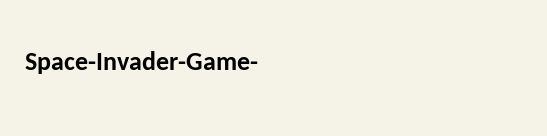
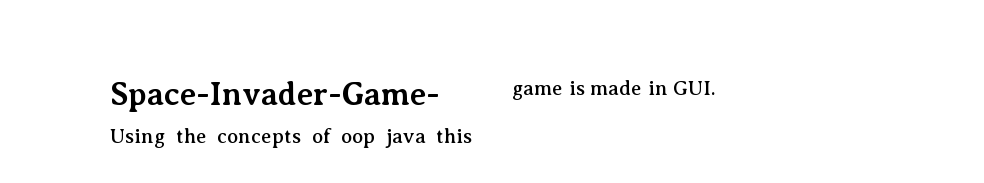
+ Using the concepts of oop java this game is made in GUI.

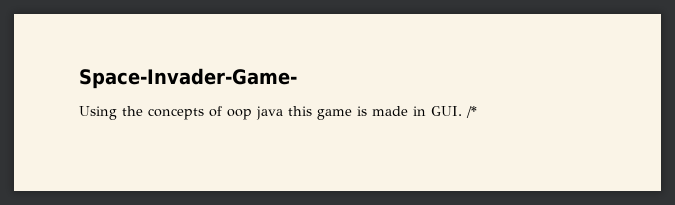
- Using the concepts of oop java this game is made in GUI.
+ Using the concepts of oop java this game is made in GUI. /*

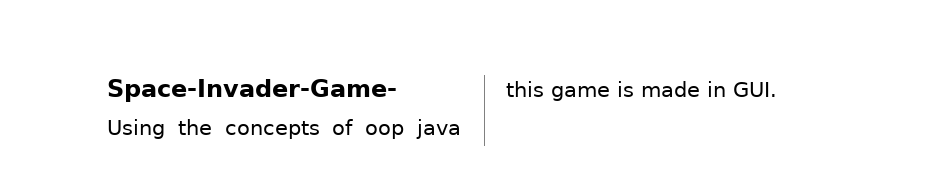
- Using the concepts of oop java this game is made in GUI. /*
+ Using the concepts of oop java this game is made in GUI.

